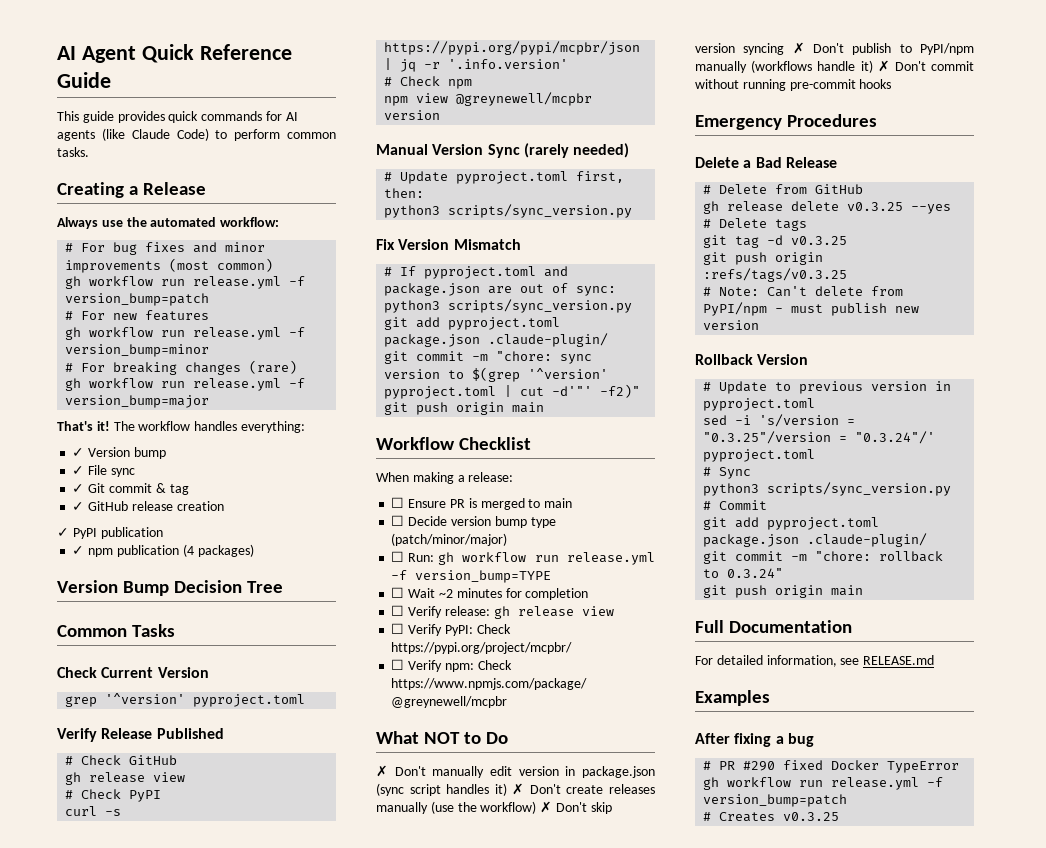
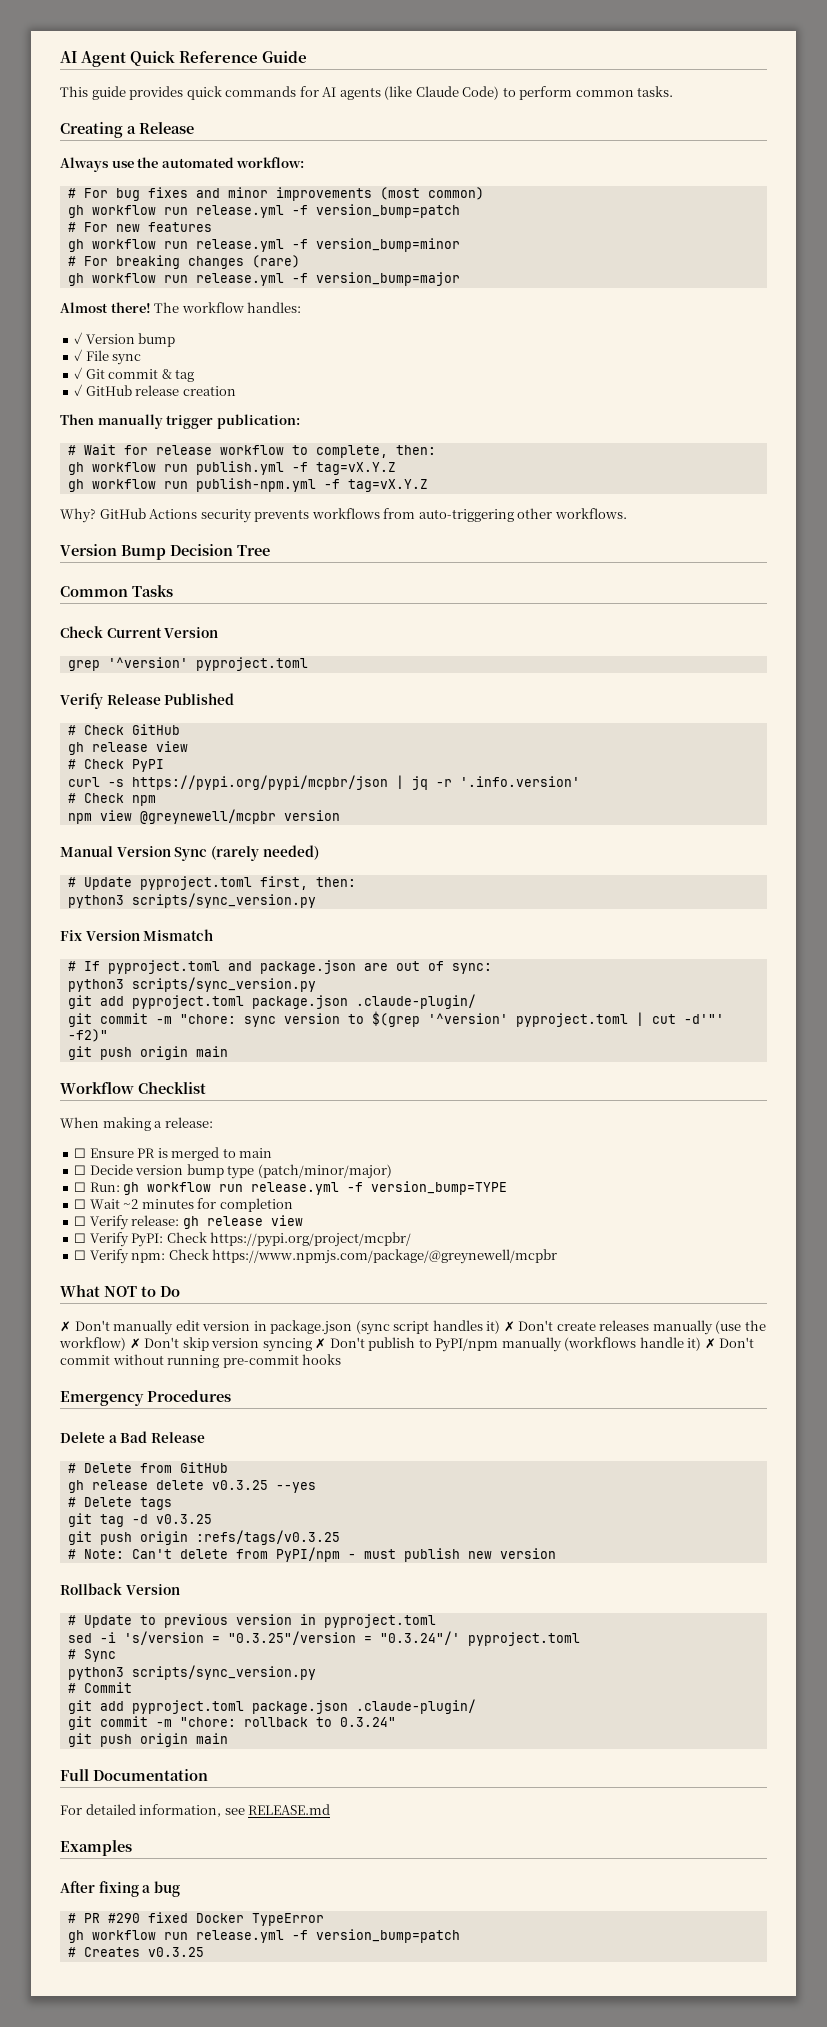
- That's it! The workflow handles everything:
+ Almost there! The workflow handles:
- ✓ PyPI publication
- ✓ npm publication (4 packages)
+ Then manually trigger publication:
+ # Wait for release workflow to complete, then:
+ gh workflow run publish.yml -f tag=vX.Y.Z
+ gh workflow run publish-npm.yml -f tag=vX.Y.Z
+ Why? GitHub Actions security prevents workflows from auto-triggering other workflows.

